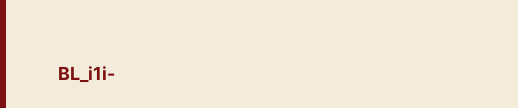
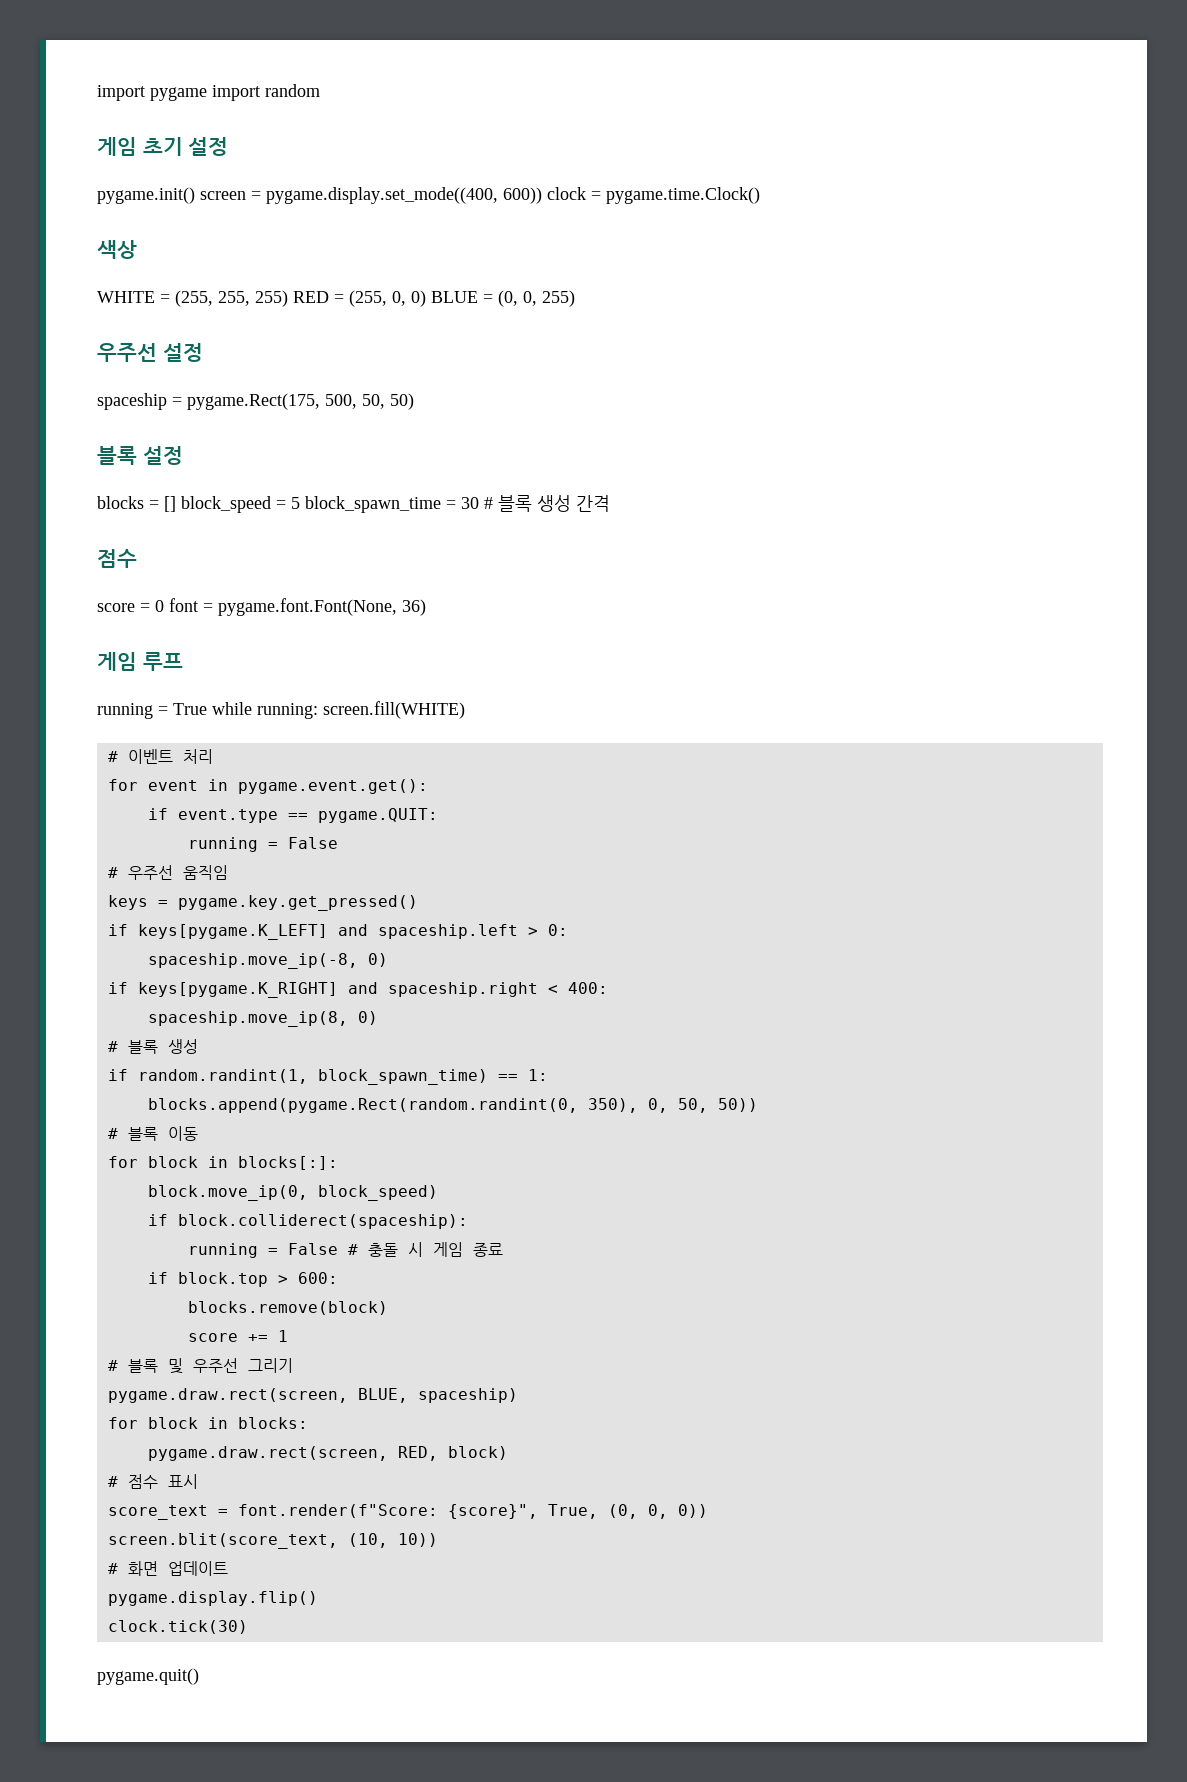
- BL_i1i-
+ import pygame import random
+ 게임 초기 설정
+ pygame.init() screen = pygame.display.set_mode((400, 600)) clock = pygame.time.Clock()
+ 색상
+ WHITE = (255, 255, 255) RED = (255, 0, 0) BLUE = (0, 0, 255)
+ 우주선 설정
+ spaceship = pygame.Rect(175, 500, 50, 50)
+ 블록 설정
+ blocks = [] block_speed = 5 block_spawn_time = 30 # 블록 생성 간격
+ 점수
+ score = 0 font = pygame.font.Font(None, 36)
+ 게임 루프
+ running = True while running: screen.fill(WHITE)
+ # 이벤트 처리
+ for event in pygame.event.get():
+ if event.type == pygame.QUIT:
+ running = False
+ # 우주선 움직임
+ keys = pygame.key.get_pressed()
+ if keys[pygame.K_LEFT] and spaceship.left > 0:
+ spaceship.move_ip(-8, 0)
+ if keys[pygame.K_RIGHT] and spaceship.right < 400:
+ spaceship.move_ip(8, 0)
+ # 블록 생성
+ if random.randint(1, block_spawn_time) == 1:
+ blocks.append(pygame.Rect(random.randint(0, 350), 0, 50, 50))
+ # 블록 이동
+ for block in blocks[:]:
+ block.move_ip(0, block_speed)
+ if block.colliderect(spaceship):
+ running = False # 충돌 시 게임 종료
+ if block.top > 600:
+ blocks.remove(block)
+ score += 1
+ # 블록 및 우주선 그리기
+ pygame.draw.rect(screen, BLUE, spaceship)
+ for block in blocks:
+ pygame.draw.rect(screen, RED, block)
+ # 점수 표시
+ score_text = font.render(f"Score: {score}", True, (0, 0, 0))
+ screen.blit(score_text, (10, 10))
+ # 화면 업데이트
+ pygame.display.flip()
+ clock.tick(30)
+ pygame.quit()

